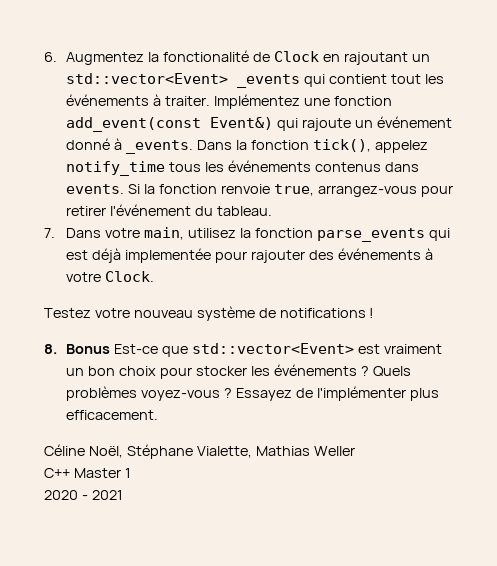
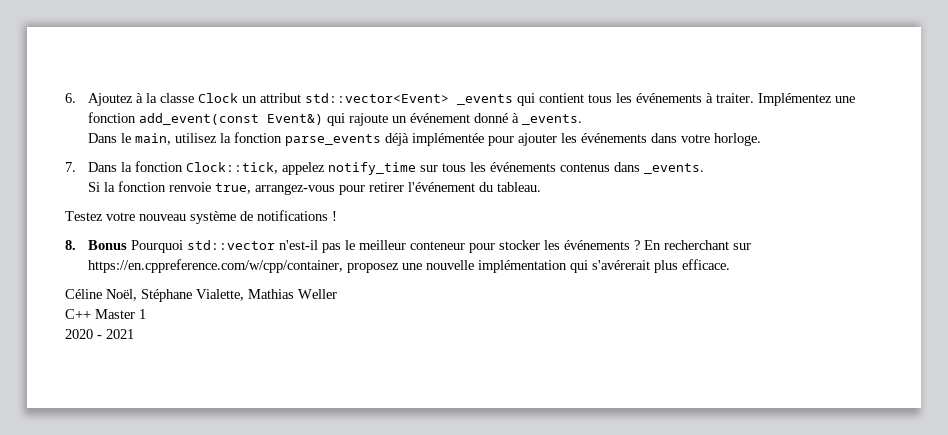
- 6. Augmentez la fonctionalité de Clock en rajoutant un std::vector<Event> _events qui contient tout les événements à traiter.
+ 6. Ajoutez à la classe Clock un attribut std::vector<Event> _events qui contient tous les événements à traiter.
- Implémentez une fonction add_event(const Event&) qui rajoute un événement donné à _events. Dans la fonction tick(), appelez notify_time tous les événements contenus dans events. Si la fonction renvoie true, arrangez-vous pour retirer l'événement du tableau.
+ Implémentez une fonction add_event(const Event&) qui rajoute un événement donné à _events.
+ Dans le main, utilisez la fonction parse_events déjà implémentée pour ajouter les événements dans votre horloge.
+ 7. Dans la fonction Clock::tick, appelez notify_time sur tous les événements contenus dans _events.
+ Si la fonction renvoie true, arrangez-vous pour retirer l'événement du tableau.
- 7. Dans votre main, utilisez la fonction parse_events qui est déjà implementée pour rajouter des événements à votre Clock.
- 8. Bonus Est-ce que std::vector<Event> est vraiment un bon choix pour stocker les événements ?
+ 8. Bonus Pourquoi std::vector n'est-il pas le meilleur conteneur pour stocker les événements ?
- Quels problèmes voyez-vous ? Essayez de l'implémenter plus efficacement.
+ En recherchant sur https://en.cppreference.com/w/cpp/container, proposez une nouvelle implémentation qui s'avérerait plus efficace.

